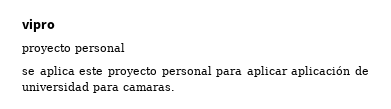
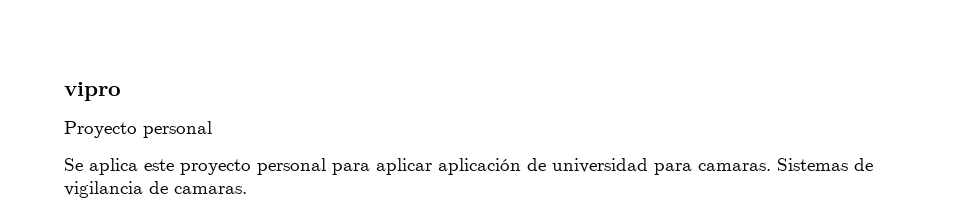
  vipro
- proyecto personal
+ Proyecto personal
- se aplica este proyecto personal para aplicar aplicación de universidad para camaras.
+ Se aplica este proyecto personal para aplicar aplicación de universidad para camaras.
+ Sistemas de vigilancia de camaras.

